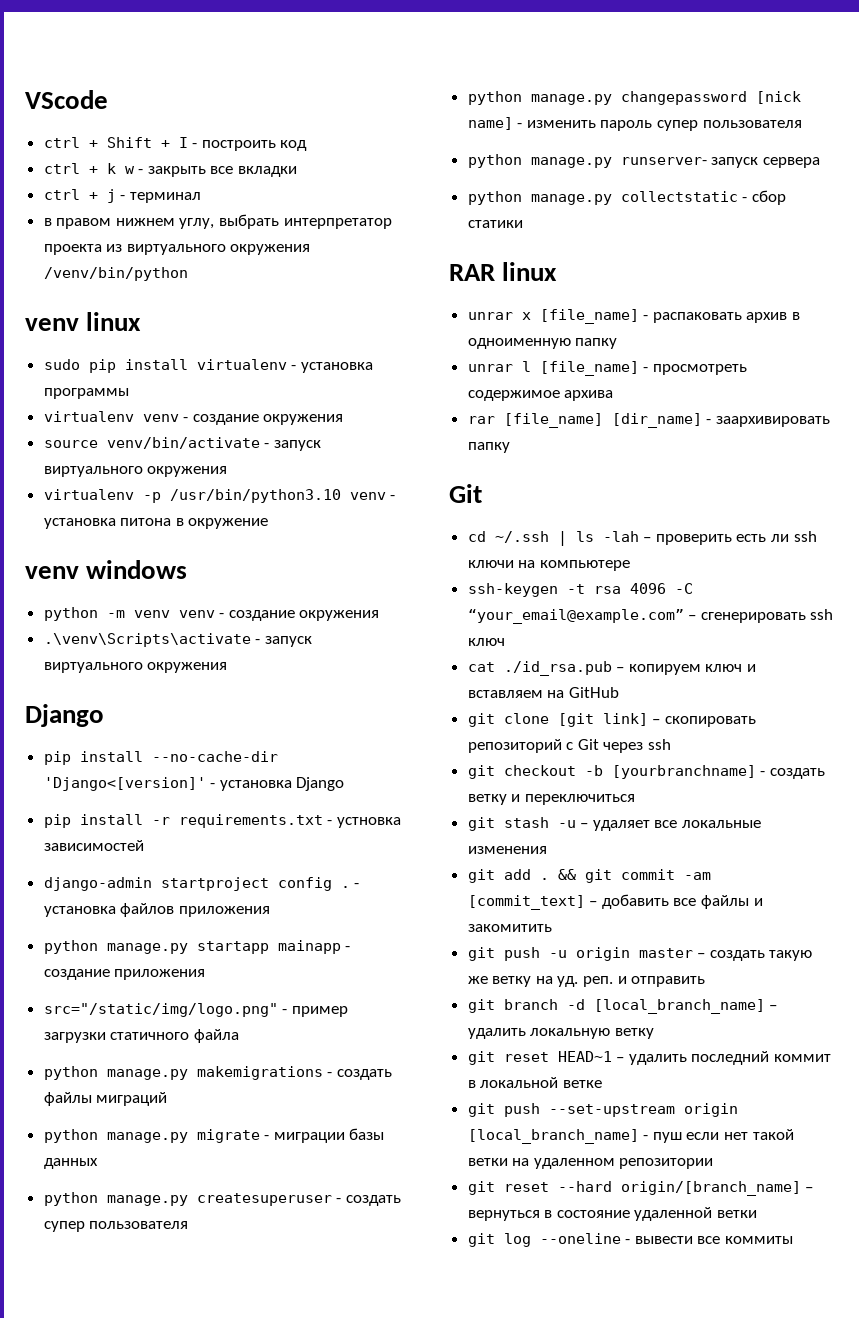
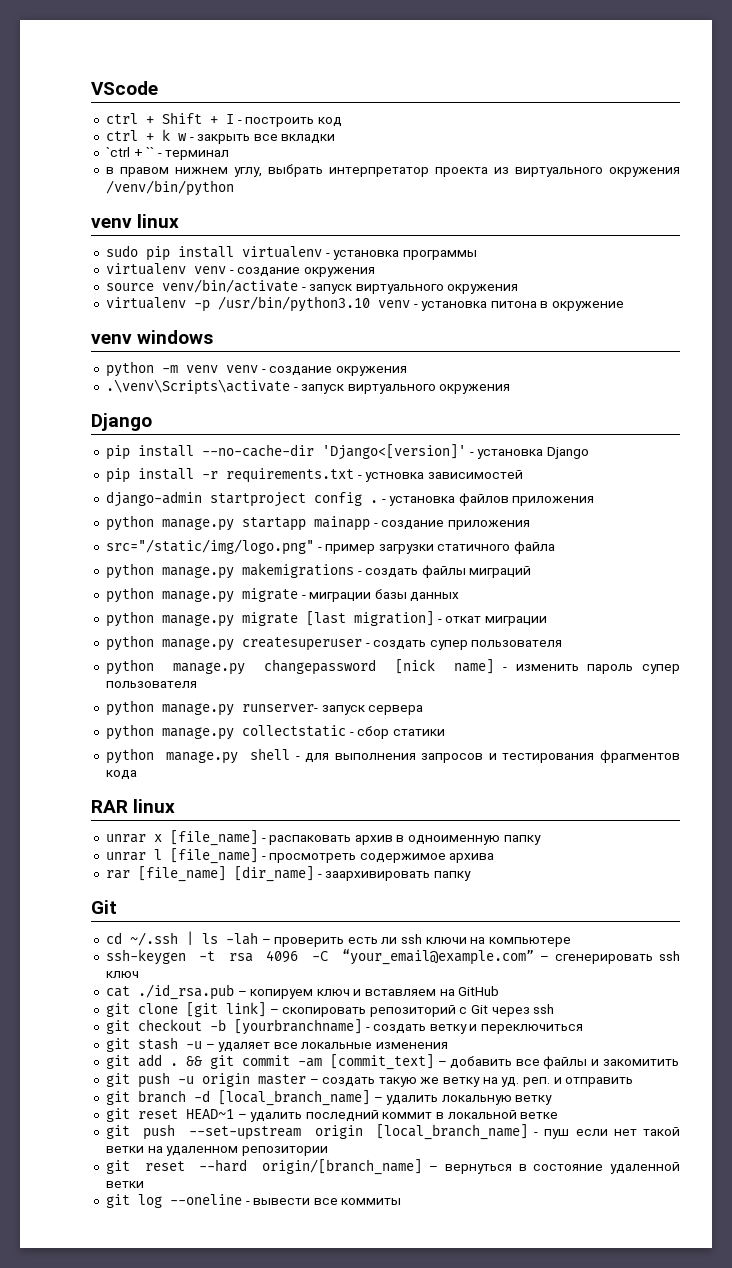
- ctrl + j - терминал
+ `ctrl + `` - терминал
+ python manage.py migrate [last migration] - откат миграции
+ python manage.py shell - для выполнения запросов и тестирования фрагментов кода

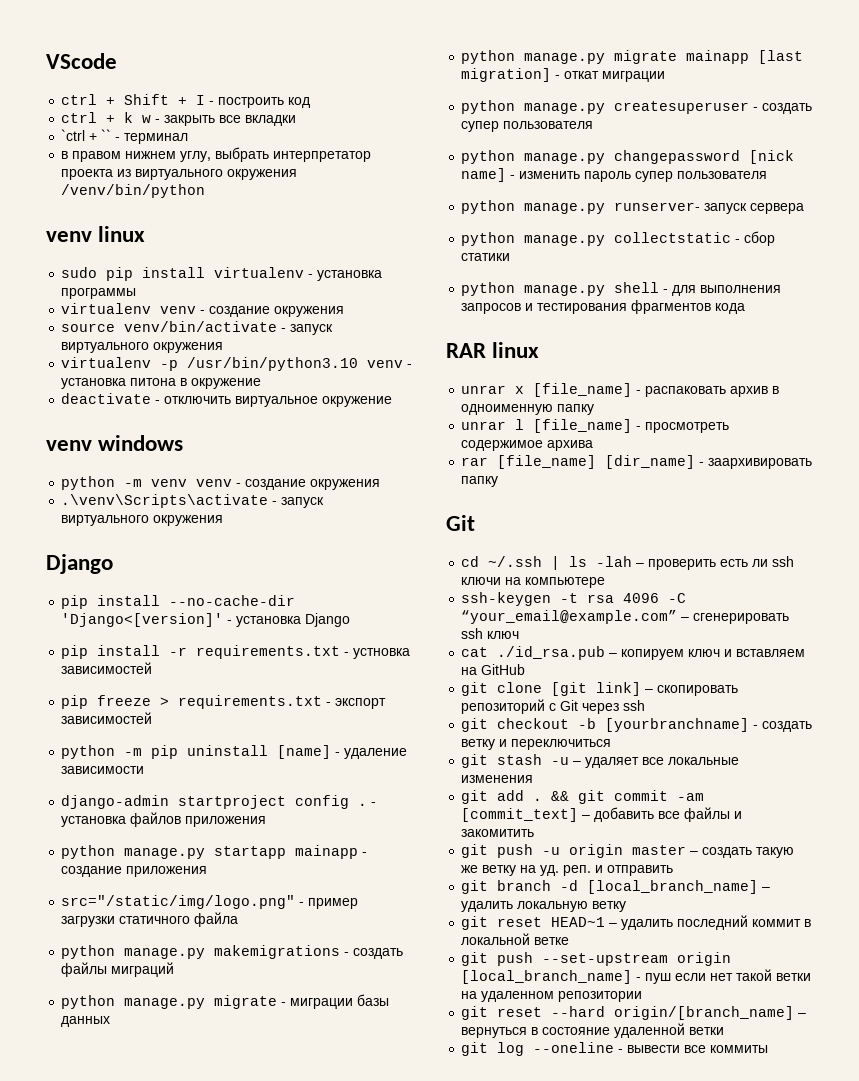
+ deactivate - отключить виртуальное окружение
+ pip freeze > requirements.txt - экспорт зависимостей
+ python -m pip uninstall [name] - удаление зависимости
- python manage.py migrate [last migration] - откат миграции
+ python manage.py migrate mainapp [last migration] - откат миграции

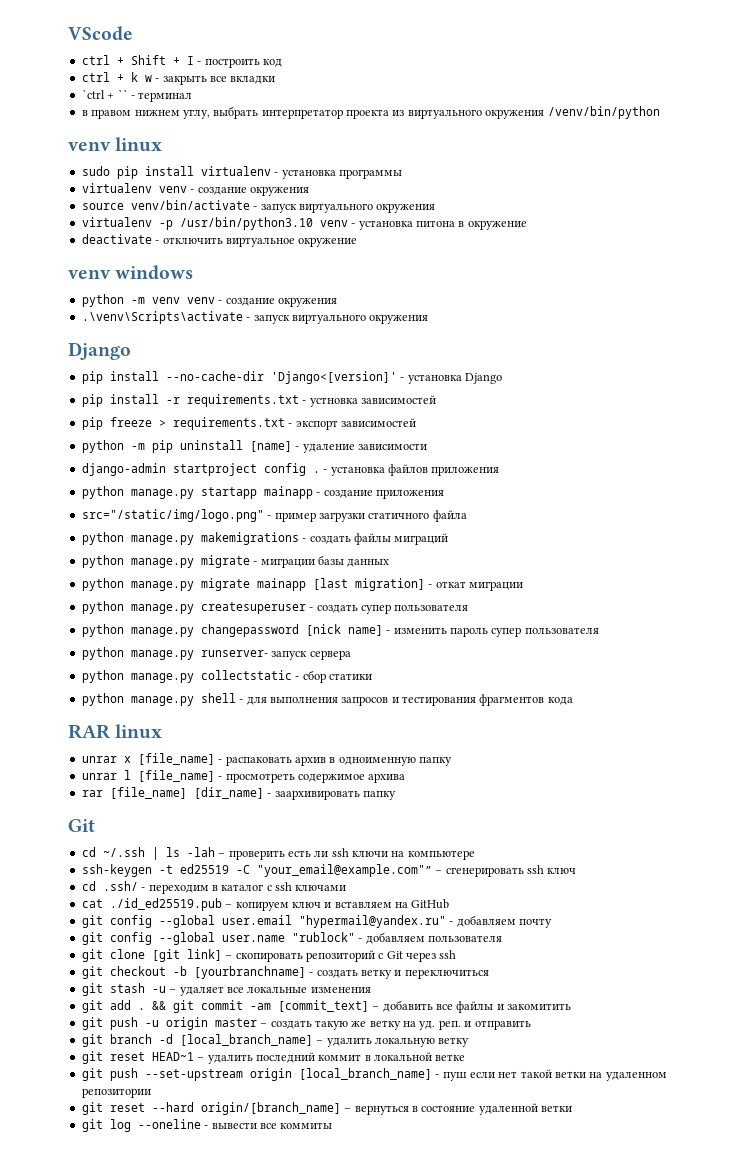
- ssh-keygen -t rsa 4096 -C “your_email@example.com” – сгенерировать ssh ключ
+ ssh-keygen -t ed25519 -C "your_email@example.com"” – сгенерировать ssh ключ
+ cd .ssh/ - переходим в каталог с ssh ключами
- cat ./id_rsa.pub – копируем ключ и вставляем на GitHub
+ cat ./id_ed25519.pub – копируем ключ и вставляем на GitHub
+ git config --global user.email "hypermail@yandex.ru" - добавляем почту
+ git config --global user.name "rublock" - добавляем пользователя

